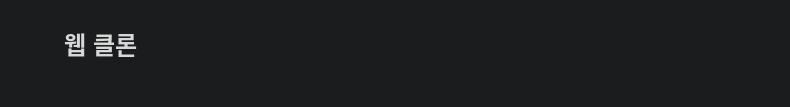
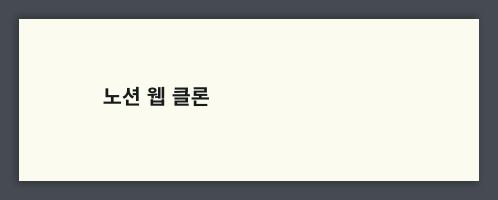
- 웹 클론
+ 노션 웹 클론

